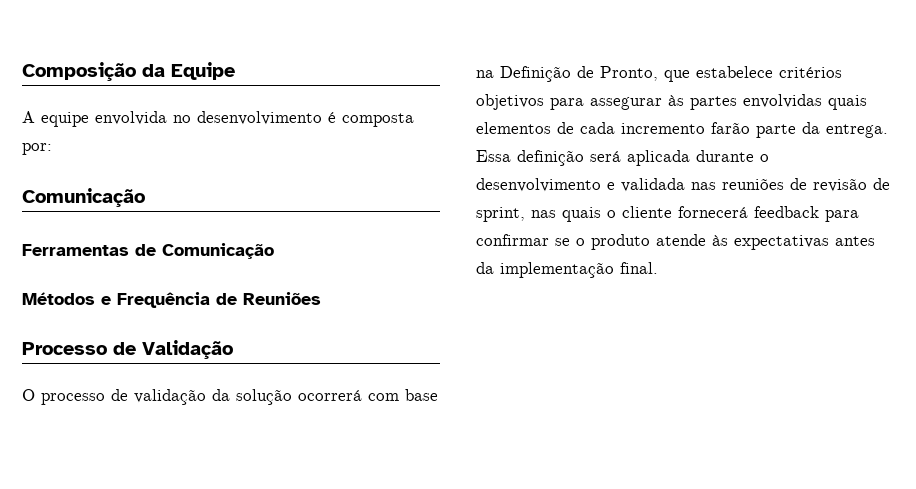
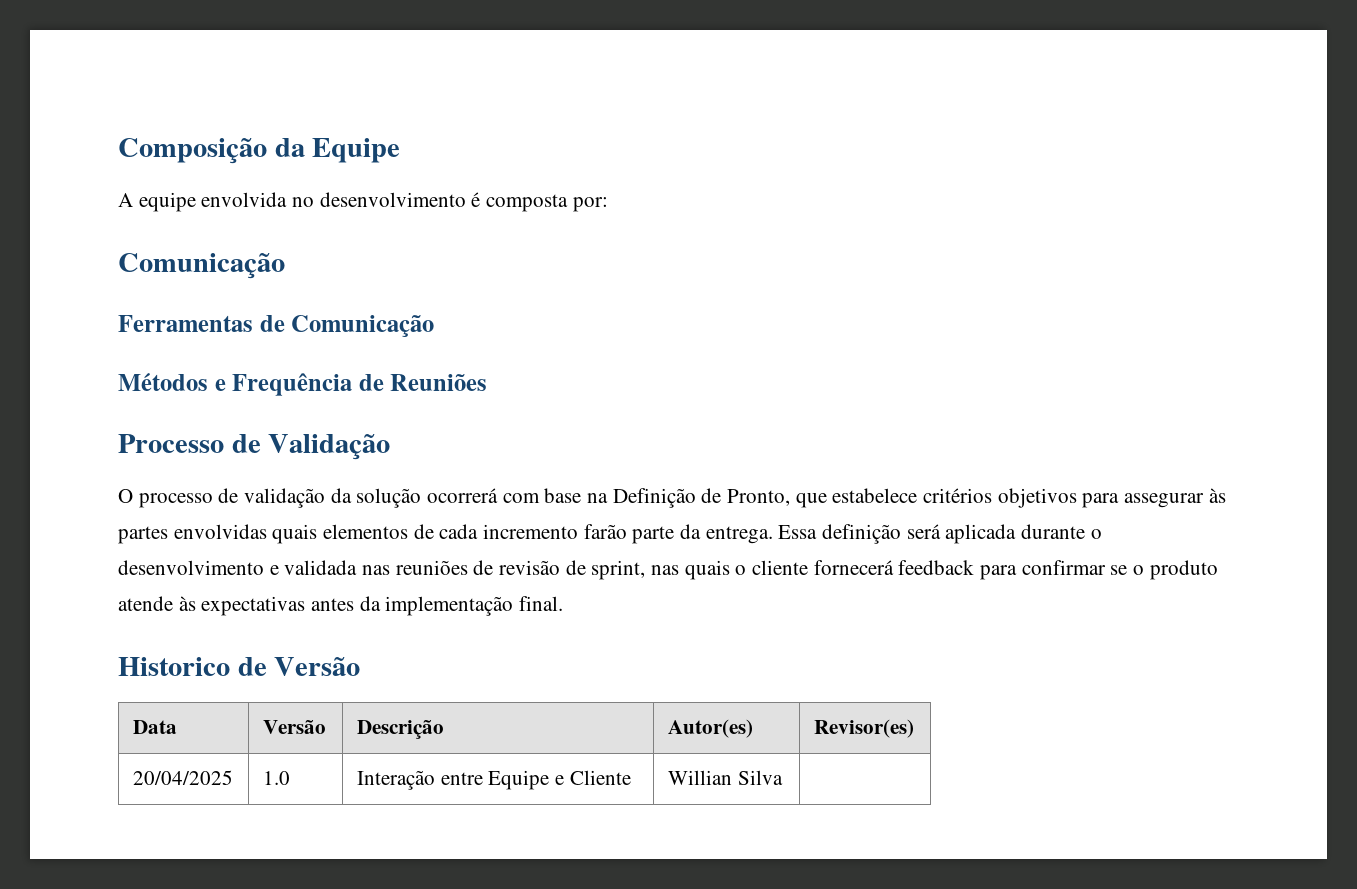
+ Historico de Versão
+ Data | Versão | Descrição | Autor(es) | Revisor(es)
+ 20/04/2025 | 1.0 | Interação entre Equipe e Cliente | Willian Silva |

